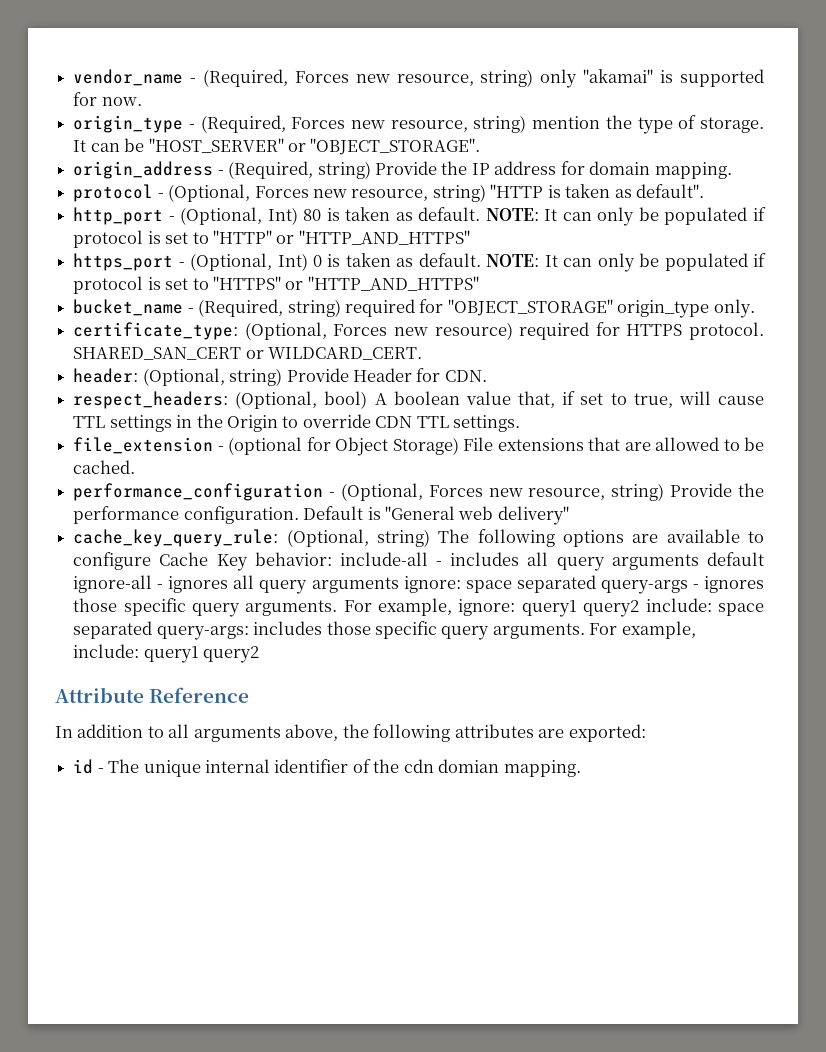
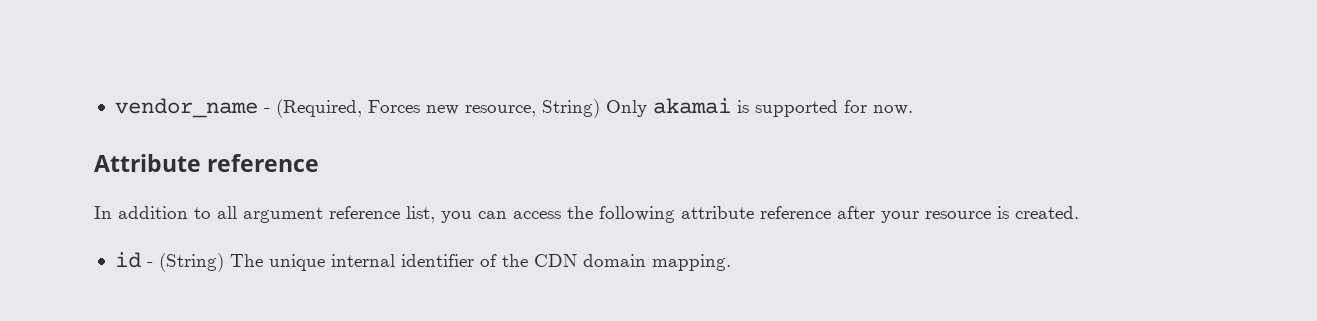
- vendor_name - (Required, Forces new resource, string) only "akamai" is supported for now.
+ vendor_name - (Required, Forces new resource, String) Only akamai is supported for now.
- origin_type - (Required, Forces new resource, string) mention the type of storage. It can be "HOST_SERVER" or "OBJECT_STORAGE".
- origin_address - (Required, string) Provide the IP address for domain mapping.
- protocol - (Optional, Forces new resource, string) "HTTP is taken as default".
- http_port - (Optional, Int) 80 is taken as default. NOTE: It can only be populated if protocol is set to "HTTP" or "HTTP_AND_HTTPS"
- https_port - (Optional, Int) 0 is taken as default. NOTE: It can only be populated if protocol is set to "HTTPS" or "HTTP_AND_HTTPS"
- bucket_name - (Required, string) required for "OBJECT_STORAGE" origin_type only.
- certificate_type: (Optional, Forces new resource) required for HTTPS protocol. SHARED_SAN_CERT or WILDCARD_CERT.
- header: (Optional, string) Provide Header for CDN.
- respect_headers: (Optional, bool) A boolean value that, if set to true, will cause TTL settings in the Origin to override CDN TTL settings.
- file_extension - (optional for Object Storage) File extensions that are allowed to be cached.
- performance_configuration - (Optional, Forces new resource, string) Provide the performance configuration. Default is "General web delivery"
- cache_key_query_rule: (Optional, string) The following options are available to configure Cache Key behavior: include-all - includes all query arguments default ignore-all - ignores all query arguments ignore: space separated query-args - ignores those specific query arguments. For example, ignore: query1 query2 include: space separated query-args: includes those specific query arguments. For example, include: query1 query2
- Attribute Reference
+ Attribute reference
- In addition to all arguments above, the following attributes are exported:
+ In addition to all argument reference list, you can access the following attribute reference after your resource is created.
- id - The unique internal identifier of the cdn domian mapping.
+ id - (String) The unique internal identifier of the CDN domain mapping.

